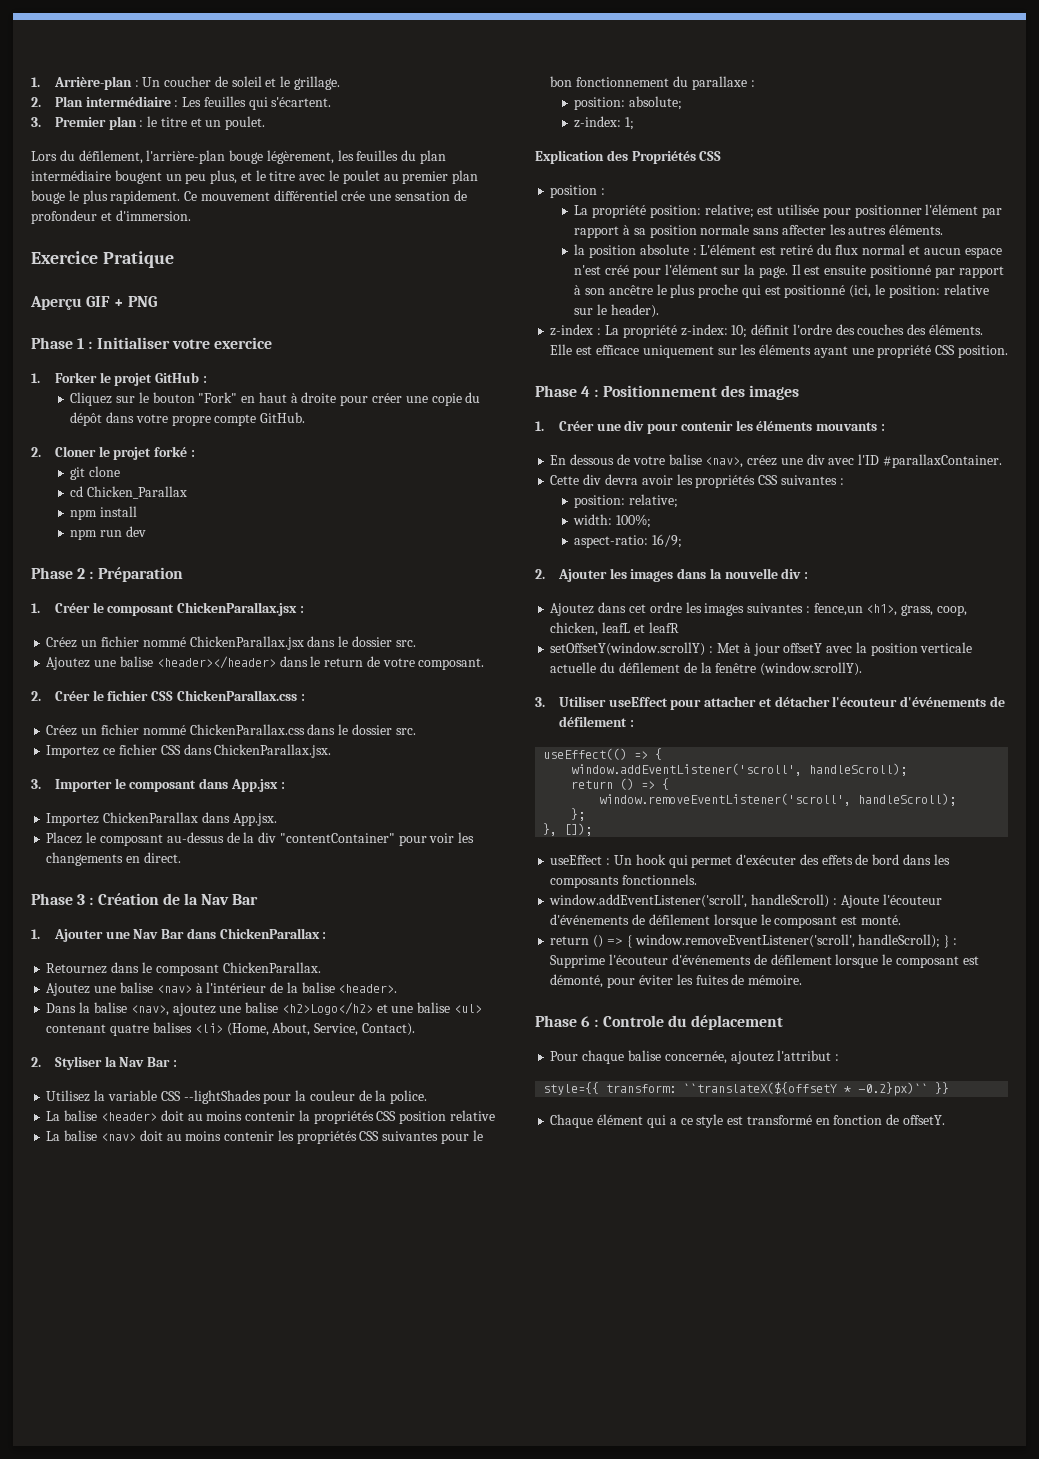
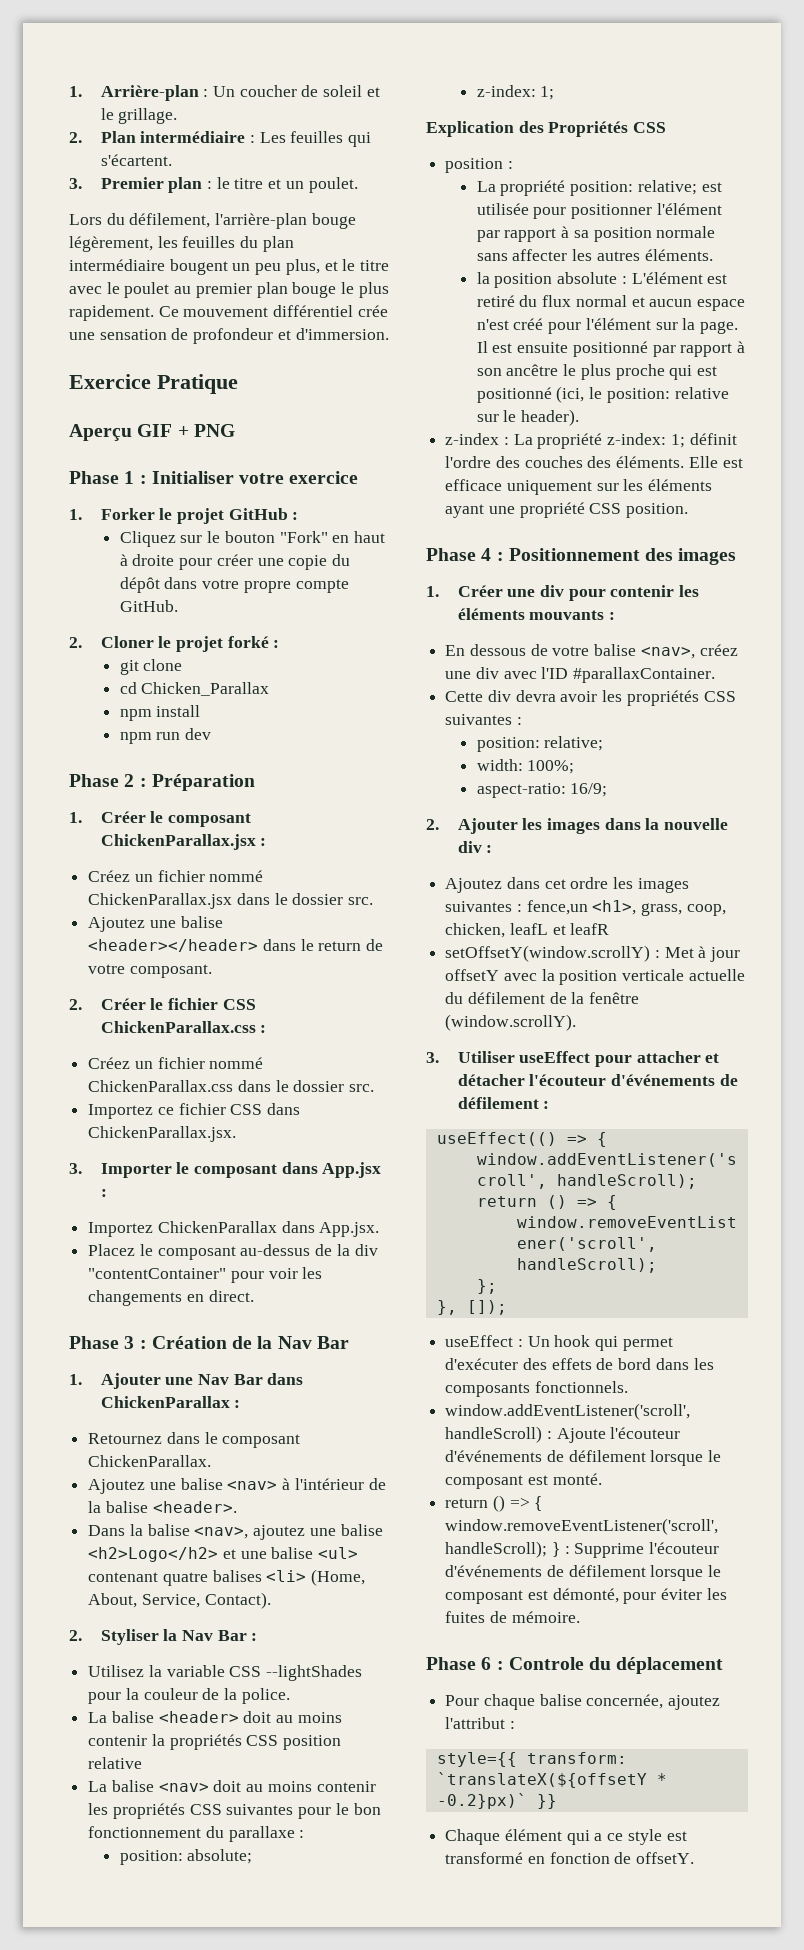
- z-index : La propriété z-index: 10; définit l'ordre des couches des éléments.
+ z-index : La propriété z-index: 1; définit l'ordre des couches des éléments.
- style={{ transform: ``translateX(${offsetY * -0.2}px)`` }}
+ style={{ transform: `translateX(${offsetY * -0.2}px)` }}

